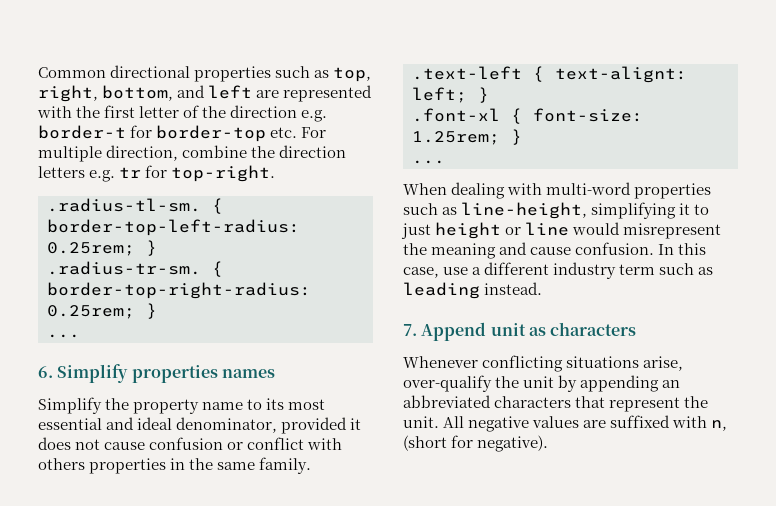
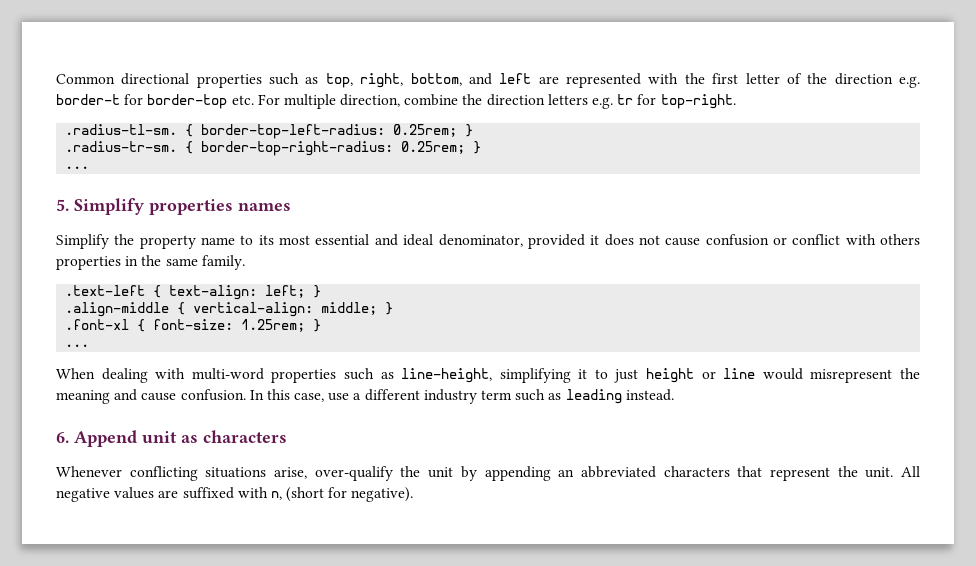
- 6. Simplify properties names
+ 5. Simplify properties names
- .text-left { text-alignt: left; }
+ .text-left { text-align: left; }
+ .align-middle { vertical-align: middle; }
- 7. Append unit as characters
+ 6. Append unit as characters

